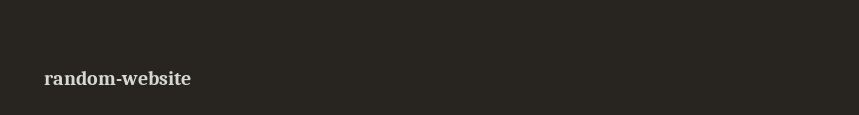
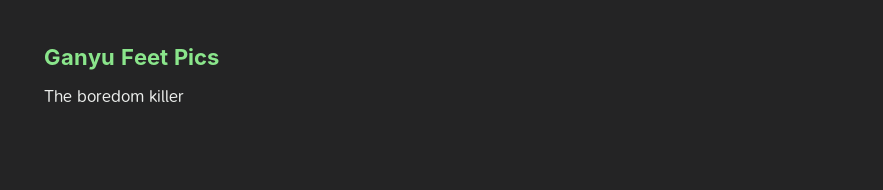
- random-website
+ Ganyu Feet Pics
+ The boredom killer

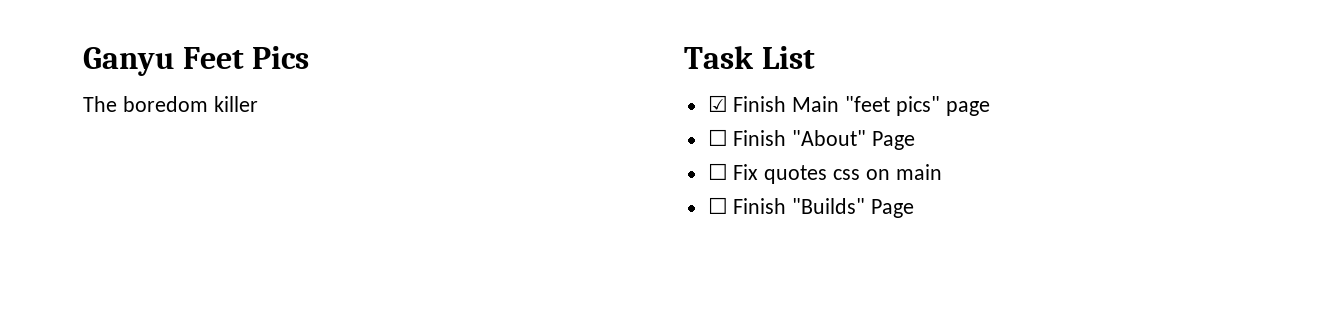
+ Task List
+ ☑ Finish Main "feet pics" page
+ ☐ Finish "About" Page
+ ☐ Fix quotes css on main
+ ☐ Finish "Builds" Page

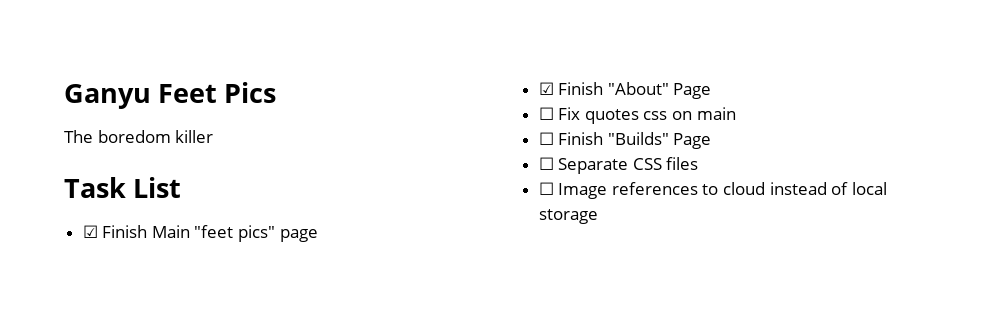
- ☐ Finish "About" Page
+ ☑ Finish "About" Page
+ ☐ Separate CSS files
+ ☐ Image references to cloud instead of local storage

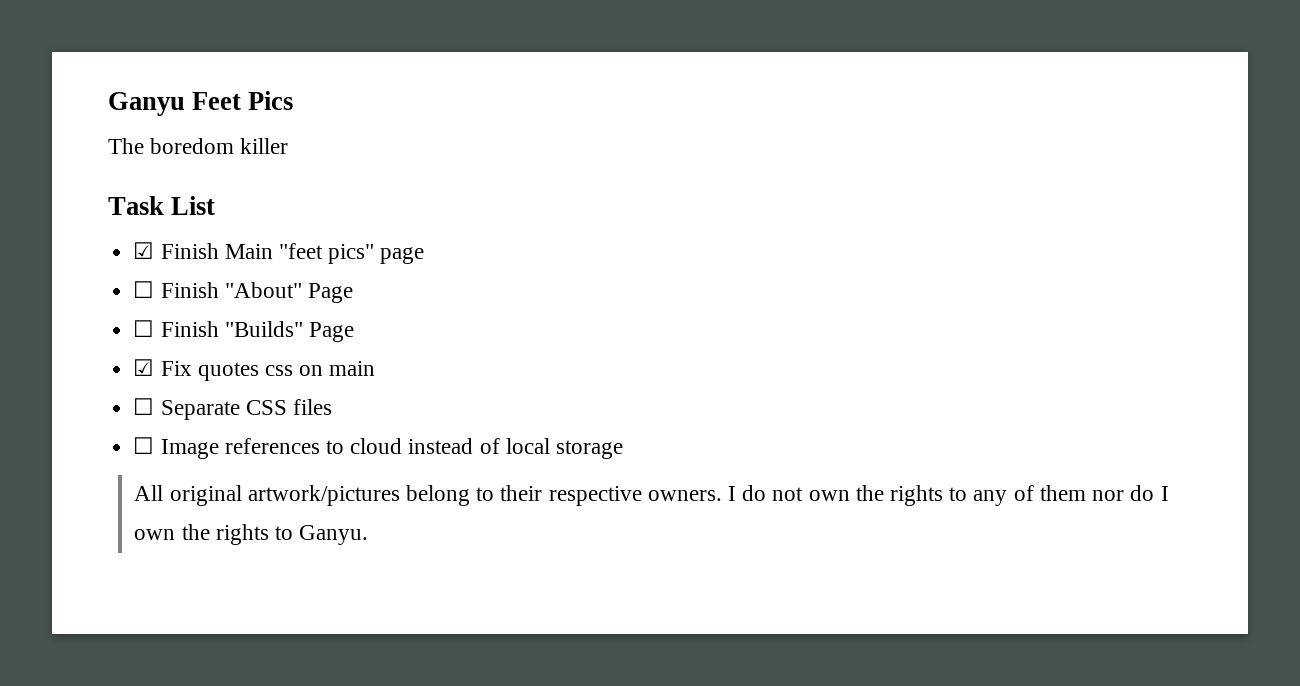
- ☑ Finish "About" Page
+ ☐ Finish "About" Page
- ☐ Fix quotes css on main
+ ☐ Finish "Builds" Page
+ ☑ Fix quotes css on main
- ☐ Finish "Builds" Page
+ All original artwork/pictures belong to their respective owners. I do not own the rights to any of them nor do I own the rights to Ganyu.

